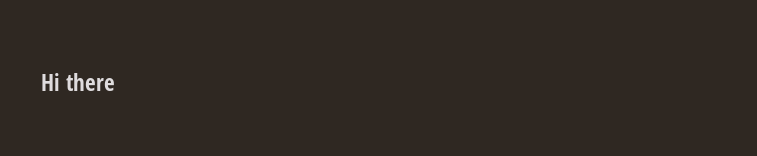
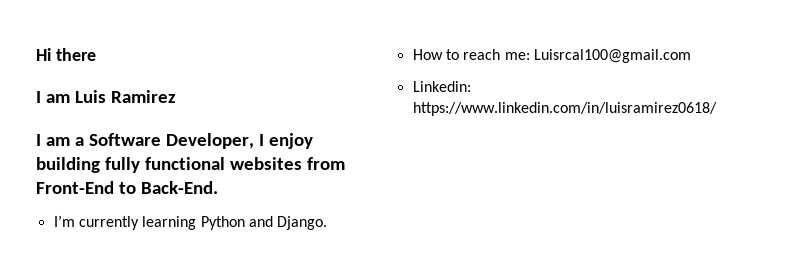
+ I am Luis Ramirez
+ I am a Software Developer, I enjoy building fully functional websites from Front-End to Back-End.
+ I’m currently learning Python and Django.
+ How to reach me: Luisrcal100@gmail.com
+ Linkedin: https://www.linkedin.com/in/luisramirez0618/

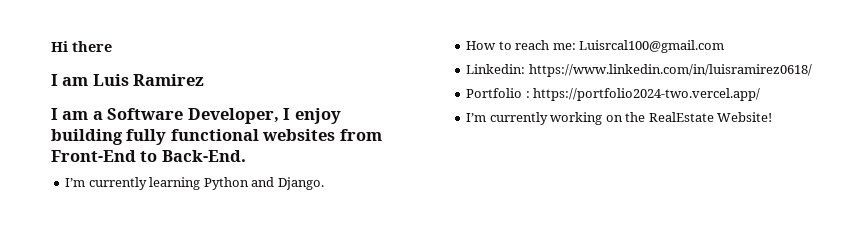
+ Portfolio : https://portfolio2024-two.vercel.app/
+ I’m currently working on the RealEstate Website!

